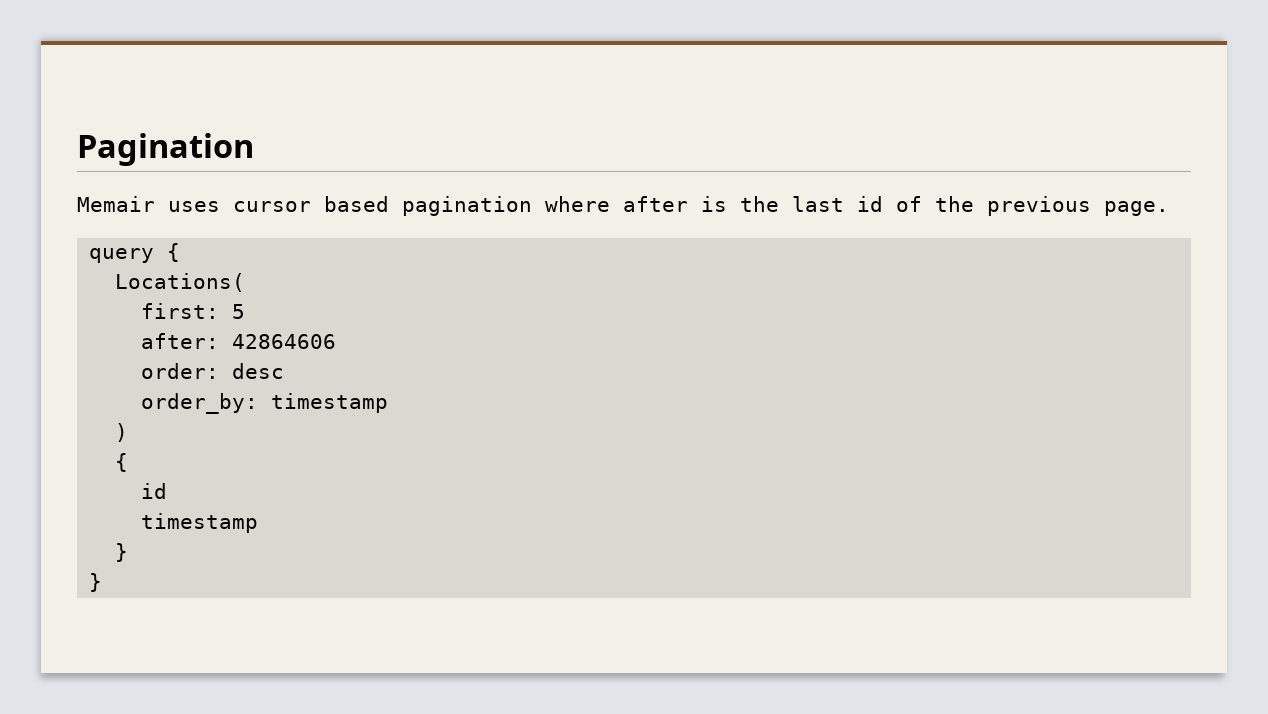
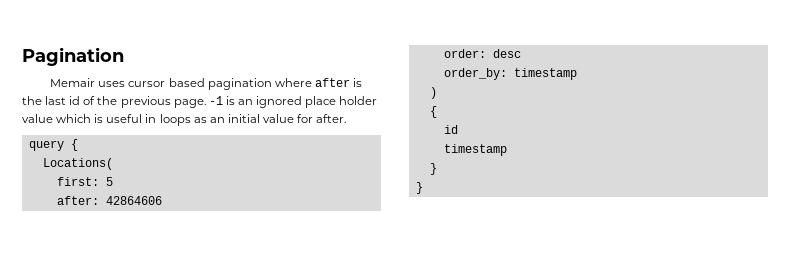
+ -1 is an ignored place holder value which is useful in loops as an initial value for after.

